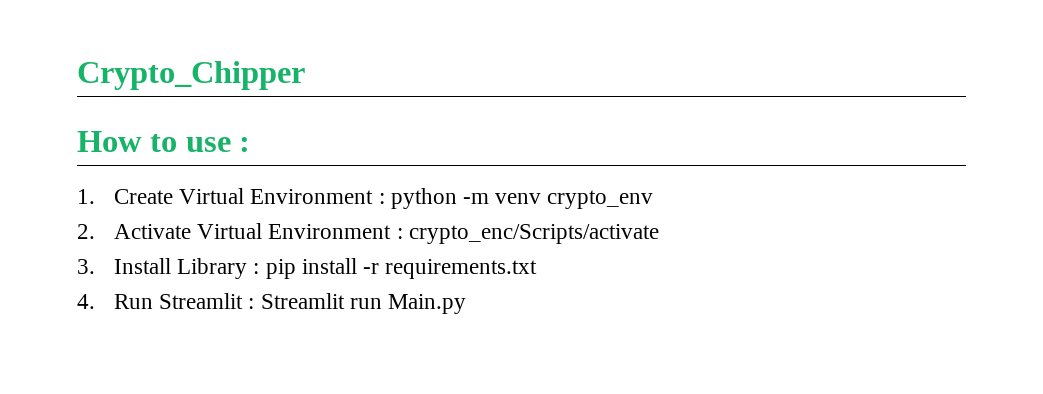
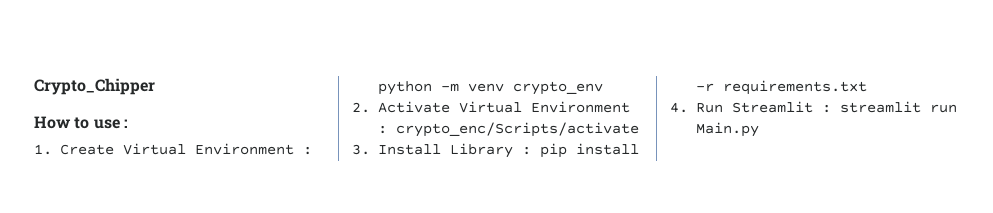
- 4. Run Streamlit : Streamlit run Main.py
+ 4. Run Streamlit : streamlit run Main.py

